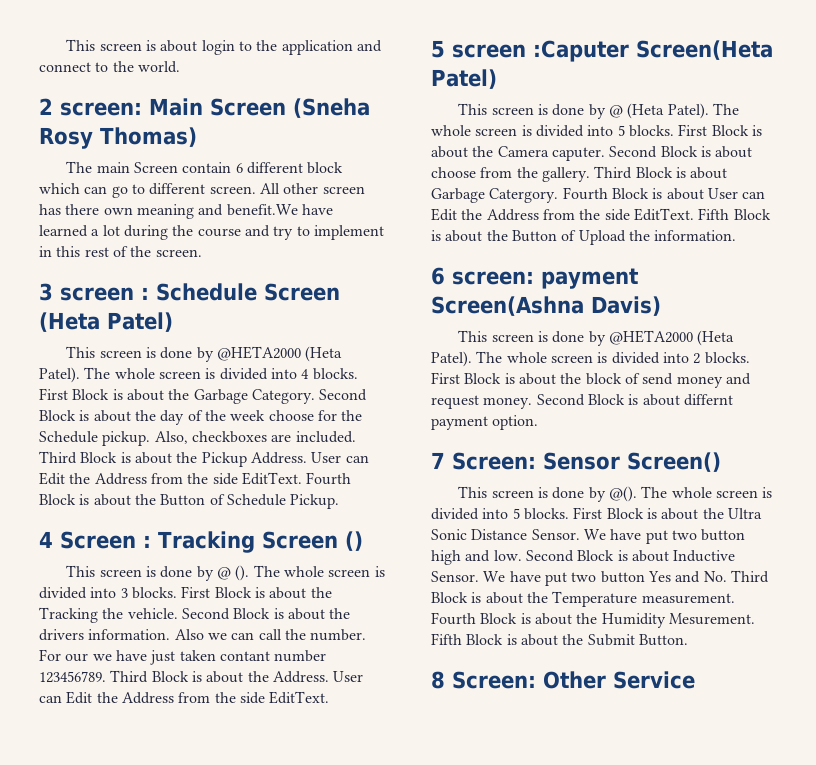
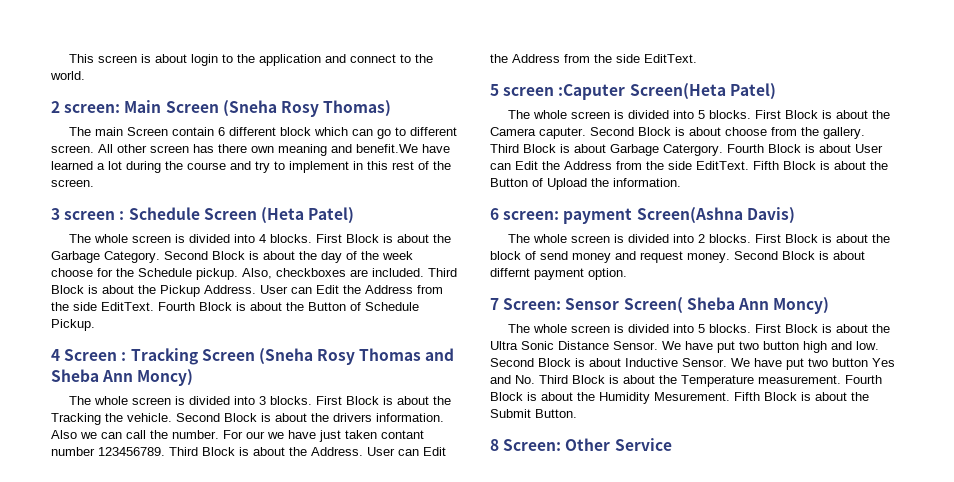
  3 screen : Schedule Screen (Heta Patel)
- This screen is done by @HETA2000 (Heta Patel). The whole screen is divided into 4 blocks.
+ The whole screen is divided into 4 blocks.
- 4 Screen : Tracking Screen ()
- This screen is done by @ (). The whole screen is divided into 3 blocks.
+ 4 Screen : Tracking Screen (Sneha Rosy Thomas and Sheba Ann Moncy)
+ The whole screen is divided into 3 blocks.
- This screen is done by @ (Heta Patel).
  6 screen: payment Screen(Ashna Davis)
- This screen is done by @HETA2000 (Heta Patel). The whole screen is divided into 2 blocks.
+ The whole screen is divided into 2 blocks.
- 7 Screen: Sensor Screen()
- This screen is done by @(). The whole screen is divided into 5 blocks.
+ 7 Screen: Sensor Screen( Sheba Ann Moncy)
+ The whole screen is divided into 5 blocks.

